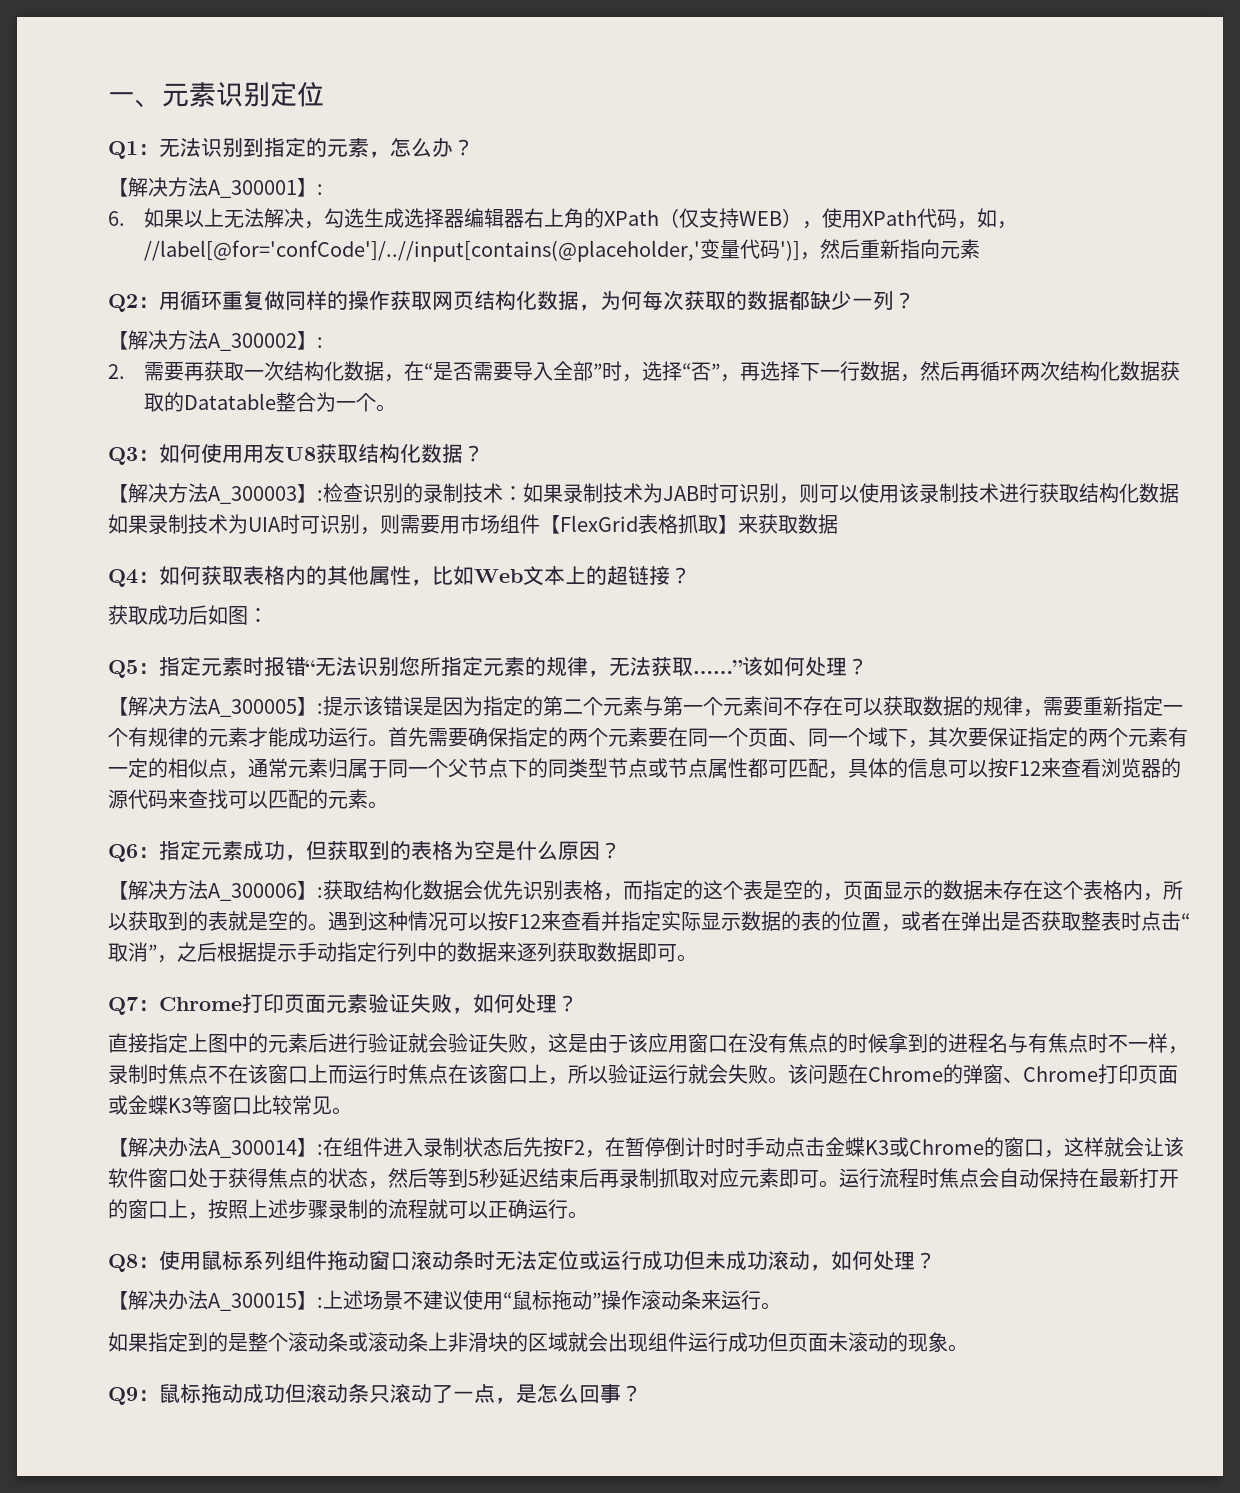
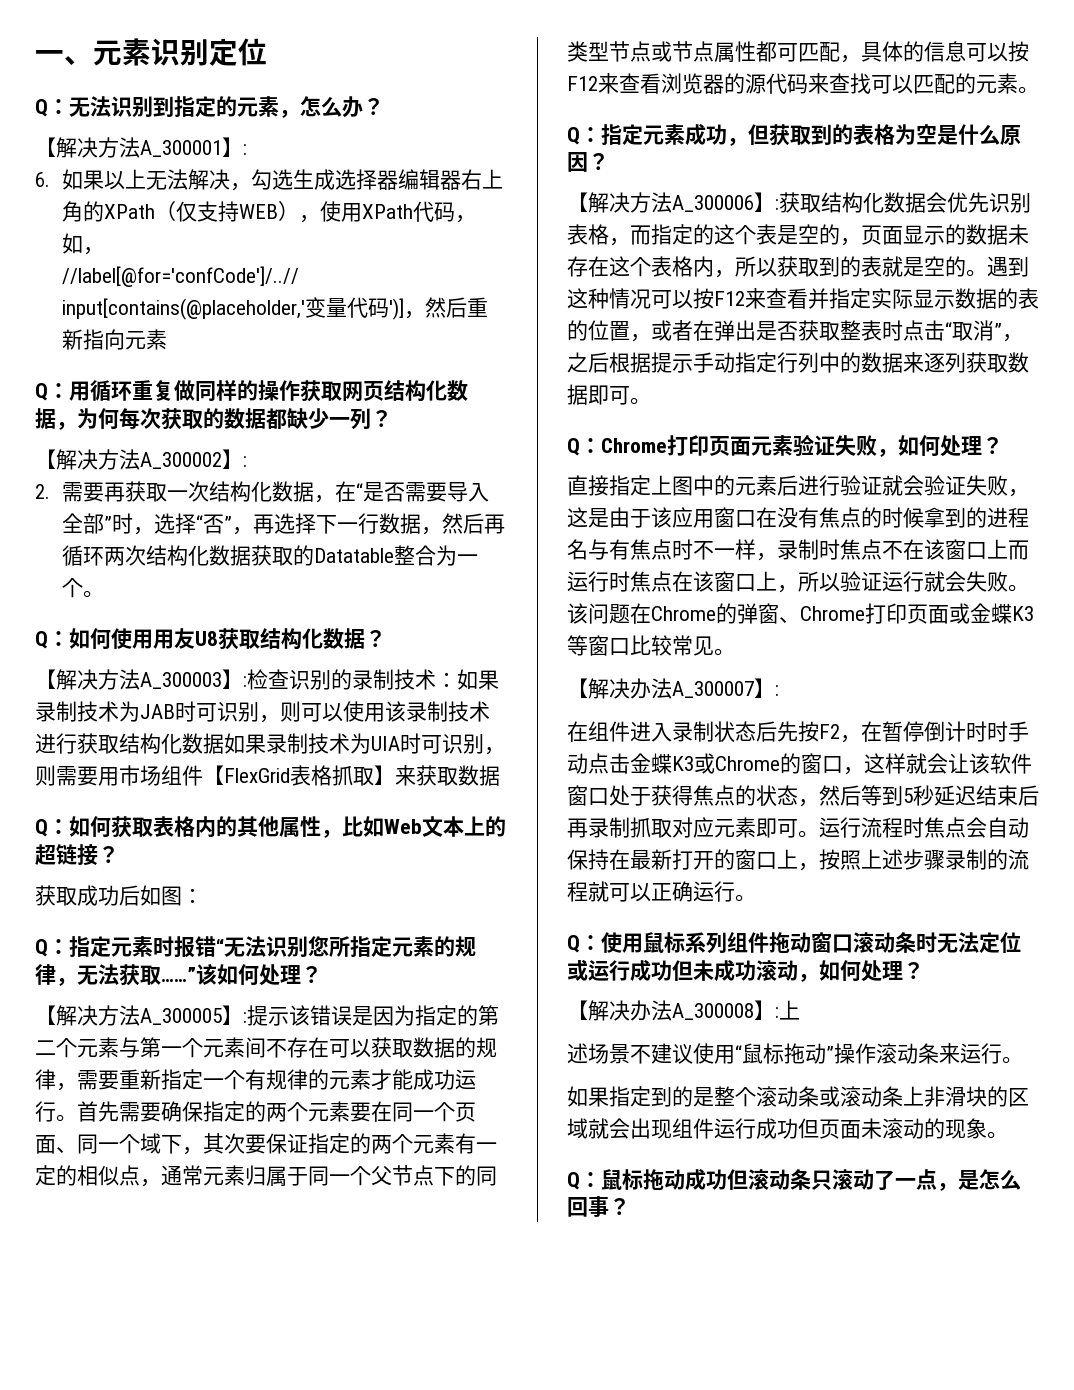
- Q1：无法识别到指定的元素，怎么办？
+ Q：无法识别到指定的元素，怎么办？
- Q2：用循环重复做同样的操作获取网页结构化数据，为何每次获取的数据都缺少一列？
+ Q：用循环重复做同样的操作获取网页结构化数据，为何每次获取的数据都缺少一列？
- Q3：如何使用用友U8获取结构化数据？
+ Q：如何使用用友U8获取结构化数据？
- Q4：如何获取表格内的其他属性，比如Web文本上的超链接？
+ Q：如何获取表格内的其他属性，比如Web文本上的超链接？
- Q5：指定元素时报错“无法识别您所指定元素的规律，无法获取……”
+ Q：指定元素时报错“无法识别您所指定元素的规律，无法获取……”
- Q6：指定元素成功，但获取到的表格为空是什么原因？
+ Q：指定元素成功，但获取到的表格为空是什么原因？
- Q7：Chrome打印页面元素验证失败，如何处理？
+ Q：Chrome打印页面元素验证失败，如何处理？
- 【解决办法A_300014】:在组件进入录制状态后先按F2，在暂停倒计时时手动点击金蝶K3或Chrome的窗口，这样就会让该软件窗口处于获得焦点的状态，然后等到5秒延迟结束后再录制抓取对应元素即可。
+ 【解决办法A_300007】:
+ 在组件进入录制状态后先按F2，在暂停倒计时时手动点击金蝶K3或Chrome的窗口，这样就会让该软件窗口处于获得焦点的状态，然后等到5秒延迟结束后再录制抓取对应元素即可。
- Q8：使用鼠标系列组件拖动窗口滚动条时无法定位或运行成功但未成功滚动，如何处理？
+ Q：使用鼠标系列组件拖动窗口滚动条时无法定位或运行成功但未成功滚动，如何处理？
- 【解决办法A_300015】:上述场景不建议使用“鼠标拖动”操作滚动条来运行。
+ 【解决办法A_300008】:上
+ 述场景不建议使用“鼠标拖动”操作滚动条来运行。
- Q9：鼠标拖动成功但滚动条只滚动了一点，是怎么回事？
+ Q：鼠标拖动成功但滚动条只滚动了一点，是怎么回事？

